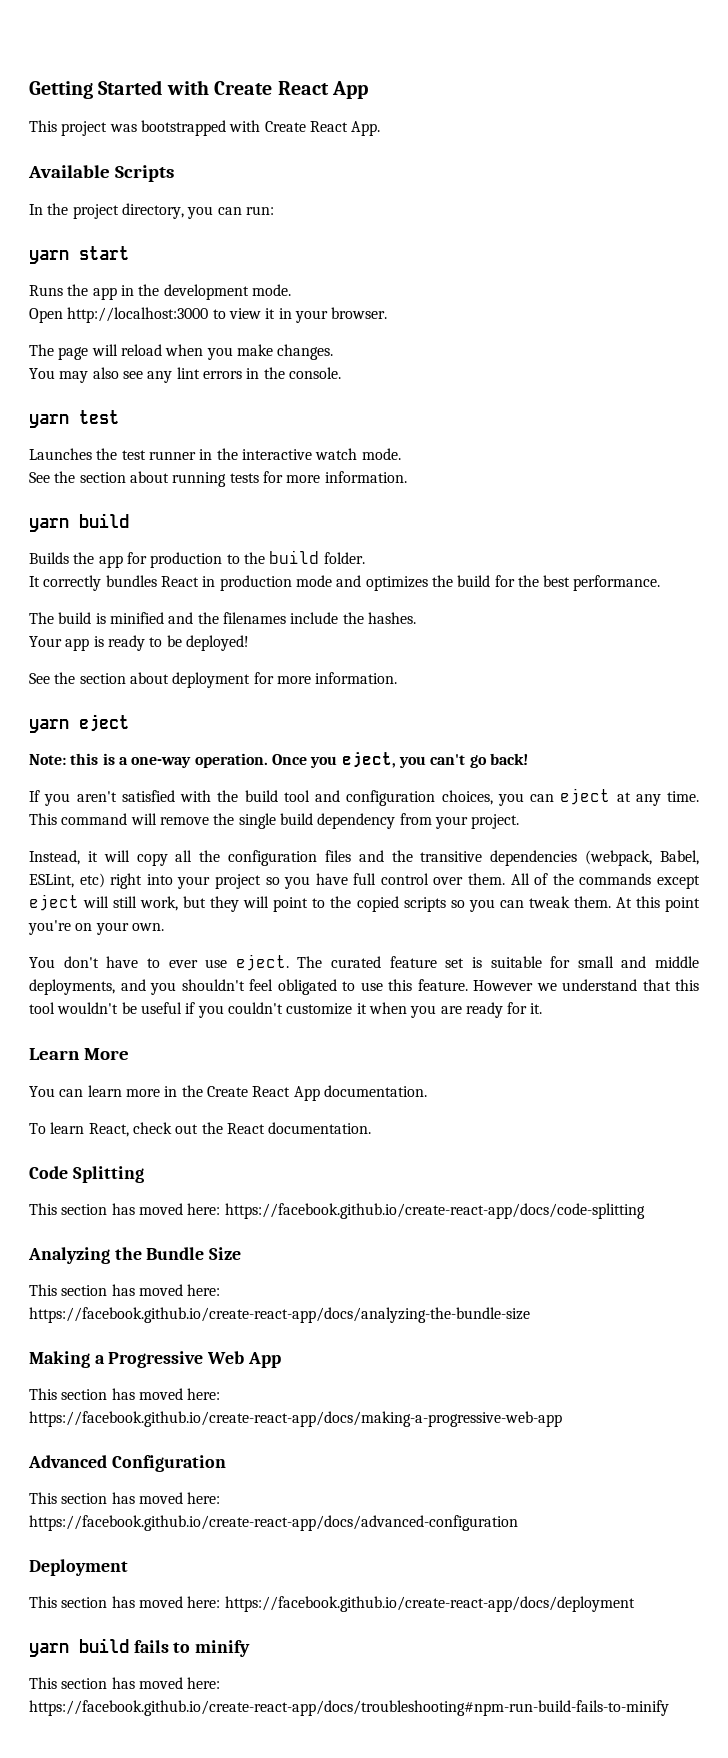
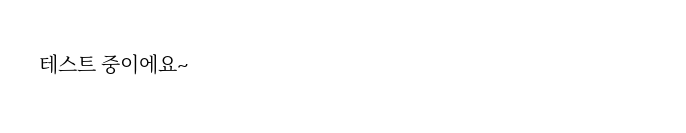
- Getting Started with Create React App
- This project was bootstrapped with Create React App.
- Available Scripts
- In the project directory, you can run:
- yarn start
- Runs the app in the development mode.
- Open http://localhost:3000 to view it in your browser.
- The page will reload when you make changes.
- You may also see any lint errors in the console.
- yarn test
- Launches the test runner in the interactive watch mode.
- See the section about running tests for more information.
- yarn build
- Builds the app for production to the build folder.
- It correctly bundles React in production mode and optimizes the build for the best performance.
- The build is minified and the filenames include the hashes.
- Your app is ready to be deployed!
- See the section about deployment for more information.
- yarn eject
- Note: this is a one-way operation. Once you eject, you can't go back!
- If you aren't satisfied with the build tool and configuration choices, you can eject at any time. This command will remove the single build dependency from your project.
- Instead, it will copy all the configuration files and the transitive dependencies (webpack, Babel, ESLint, etc) right into your project so you have full control over them. All of the commands except eject will still work, but they will point to the copied scripts so you can tweak them. At this point you're on your own.
- You don't have to ever use eject. The curated feature set is suitable for small and middle deployments, and you shouldn't feel obligated to use this feature. However we understand that this tool wouldn't be useful if you couldn't customize it when you are ready for it.
- Learn More
- You can learn more in the Create React App documentation.
- To learn React, check out the React documentation.
- Code Splitting
- This section has moved here: https://facebook.github.io/create-react-app/docs/code-splitting
- Analyzing the Bundle Size
- This section has moved here: https://facebook.github.io/create-react-app/docs/analyzing-the-bundle-size
- Making a Progressive Web App
- This section has moved here: https://facebook.github.io/create-react-app/docs/making-a-progressive-web-app
- Advanced Configuration
- This section has moved here: https://facebook.github.io/create-react-app/docs/advanced-configuration
- Deployment
- This section has moved here: https://facebook.github.io/create-react-app/docs/deployment
- yarn build fails to minify
- This section has moved here: https://facebook.github.io/create-react-app/docs/troubleshooting#npm-run-build-fails-to-minify
+ 테스트 중이에요~

